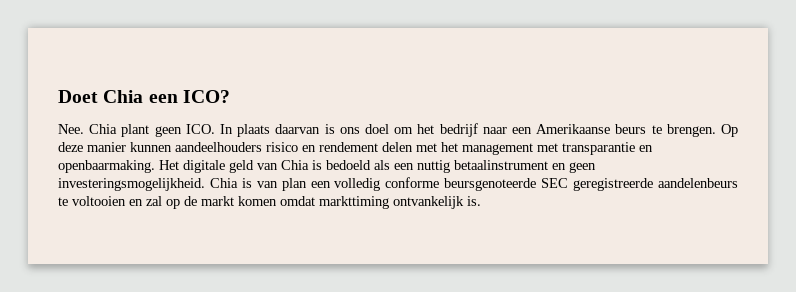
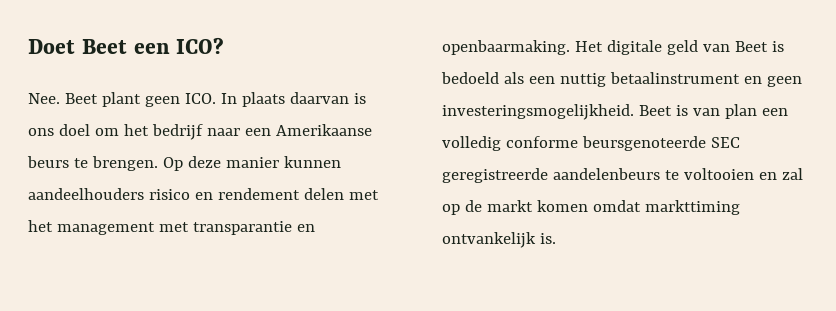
- Doet Chia een ICO?
+ Doet Beet een ICO?
- Nee. Chia plant geen ICO. In plaats daarvan is ons doel om het bedrijf naar een Amerikaanse beurs te brengen.
+ Nee. Beet plant geen ICO. In plaats daarvan is ons doel om het bedrijf naar een Amerikaanse beurs te brengen.
- Het digitale geld van Chia is bedoeld als een nuttig betaalinstrument en geen investeringsmogelijkheid.
+ Het digitale geld van Beet is bedoeld als een nuttig betaalinstrument en geen investeringsmogelijkheid.
- Chia is van plan een volledig conforme beursgenoteerde SEC geregistreerde aandelenbeurs te voltooien en zal op de markt komen omdat markttiming ontvankelijk is.
+ Beet is van plan een volledig conforme beursgenoteerde SEC geregistreerde aandelenbeurs te voltooien en zal op de markt komen omdat markttiming ontvankelijk is.

